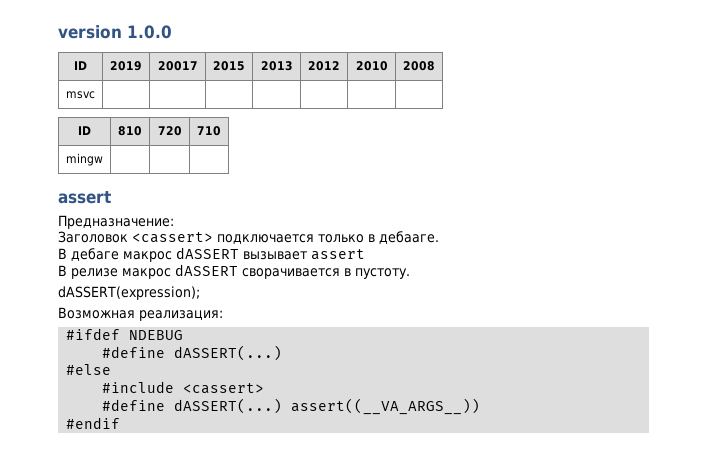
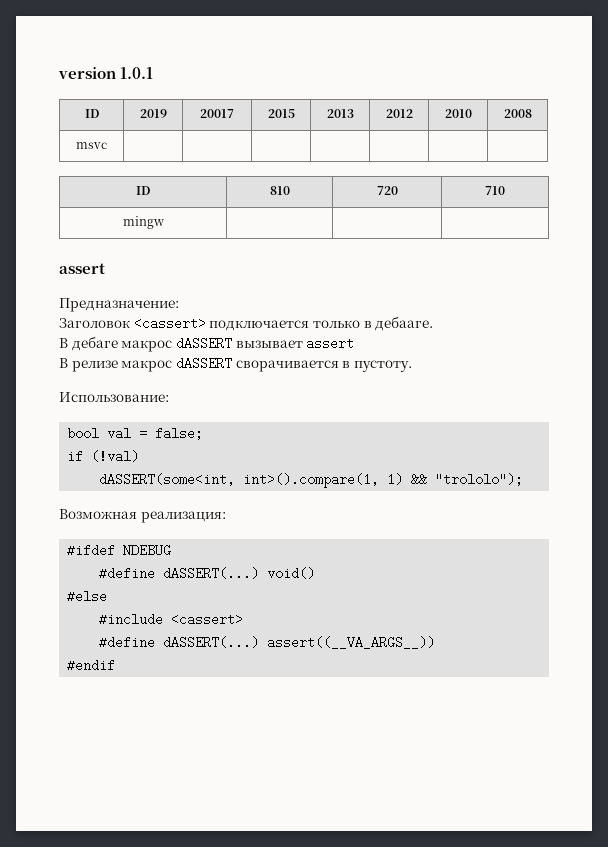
- version 1.0.0
+ version 1.0.1
- dASSERT(expression);
+ Использование:
+ bool val = false;
+ if (!val)
+ dASSERT(some<int, int>().compare(1, 1) && "trololo");
  #ifdef NDEBUG
- #define dASSERT(...)
+ #define dASSERT(...) void()

